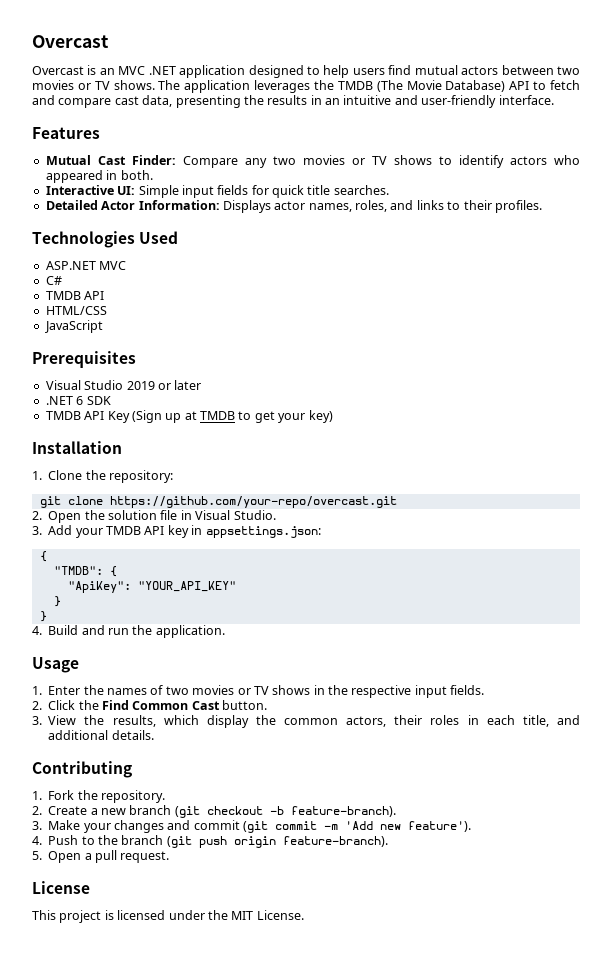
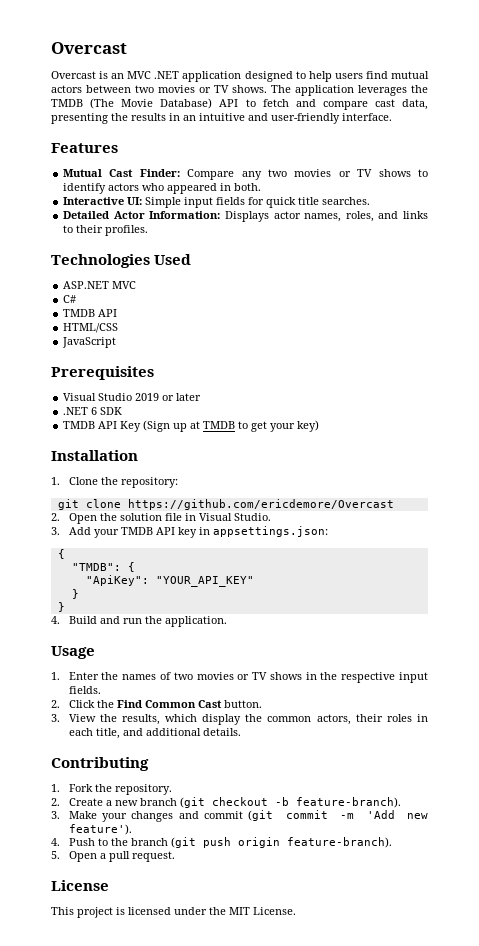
- git clone https://github.com/your-repo/overcast.git
+ git clone https://github.com/ericdemore/Overcast

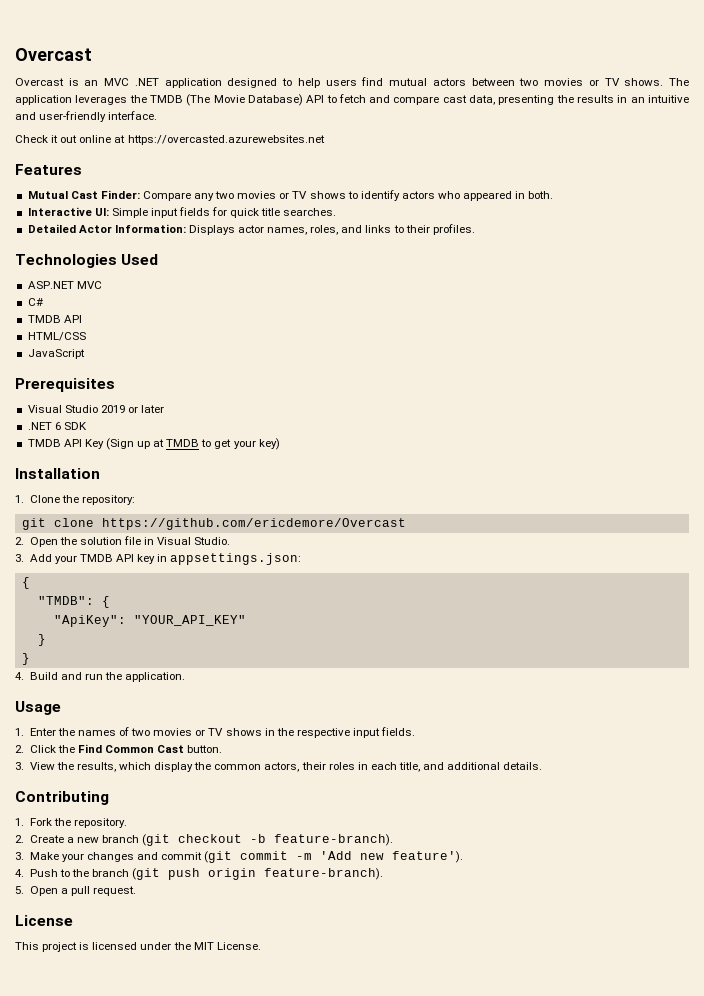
+ Check it out online at https://overcasted.azurewebsites.net

